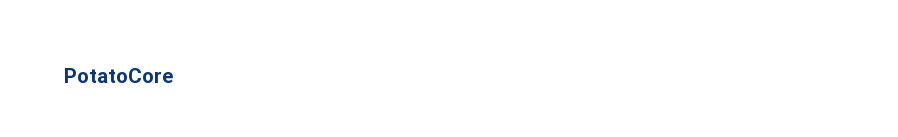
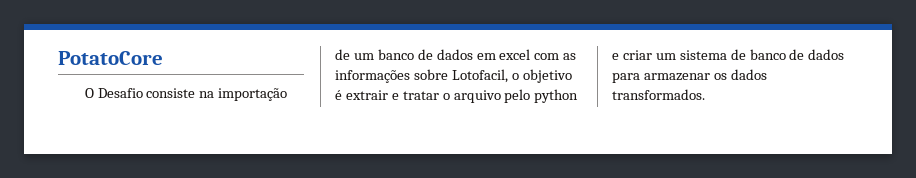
+ O Desafio consiste na importação de um banco de dados em excel com as informações sobre Lotofacil, o objetivo é extrair e tratar o arquivo pelo python e criar um sistema de banco de dados para armazenar os dados transformados.

